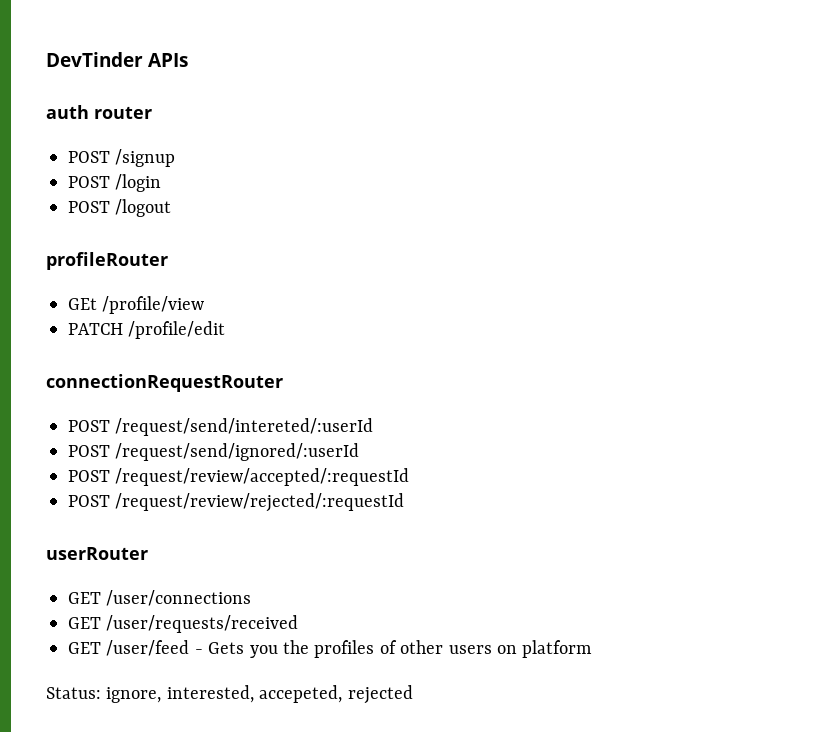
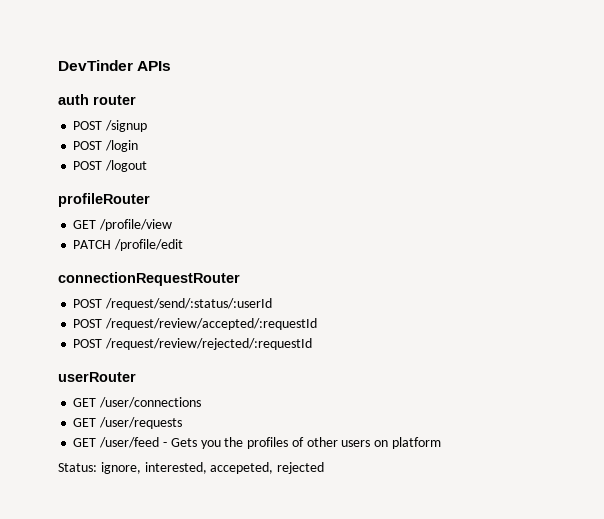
- GEt /profile/view
+ GET /profile/view
- POST /request/send/intereted/:userId
- POST /request/send/ignored/:userId
+ POST /request/send/:status/:userId
- GET /user/requests/received
+ GET /user/requests

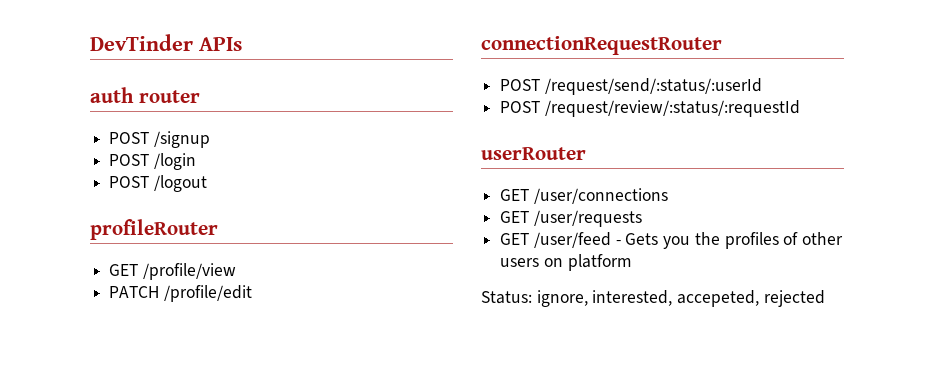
- POST /request/review/accepted/:requestId
- POST /request/review/rejected/:requestId
+ POST /request/review/:status/:requestId

